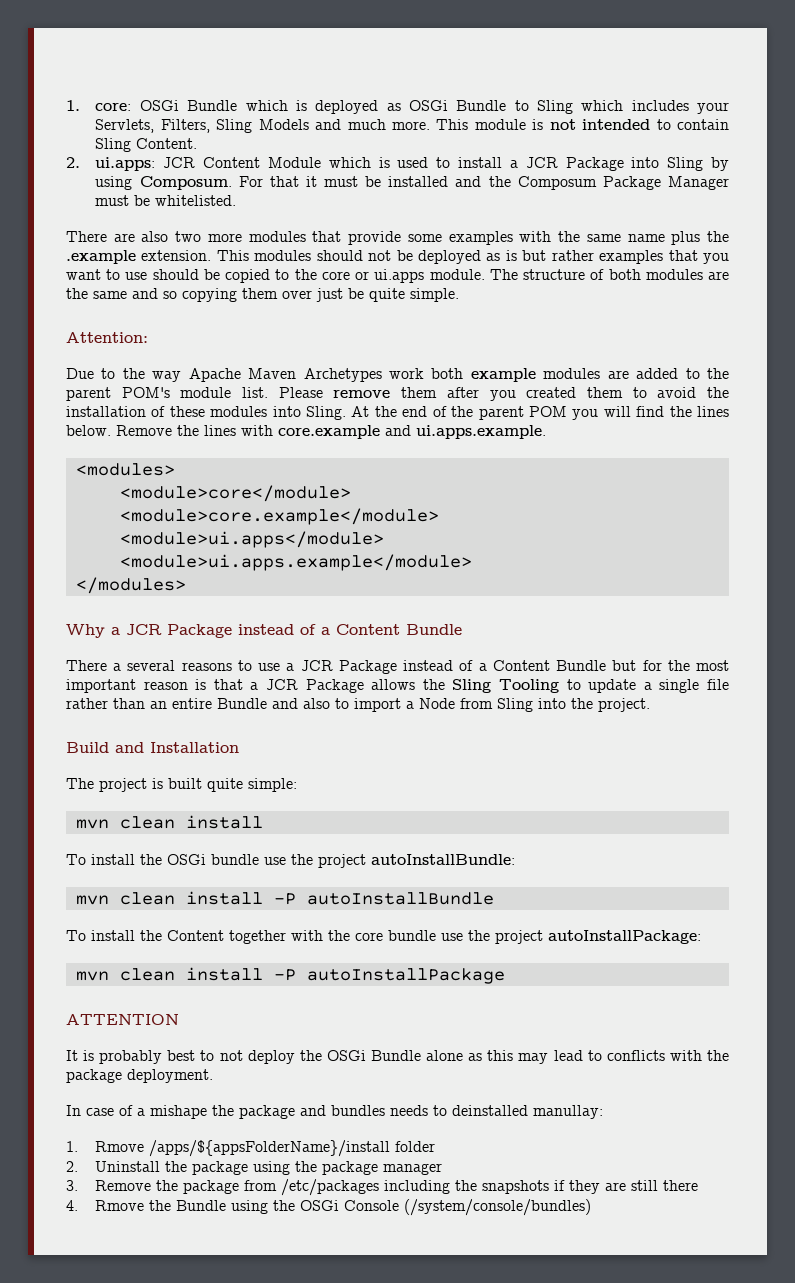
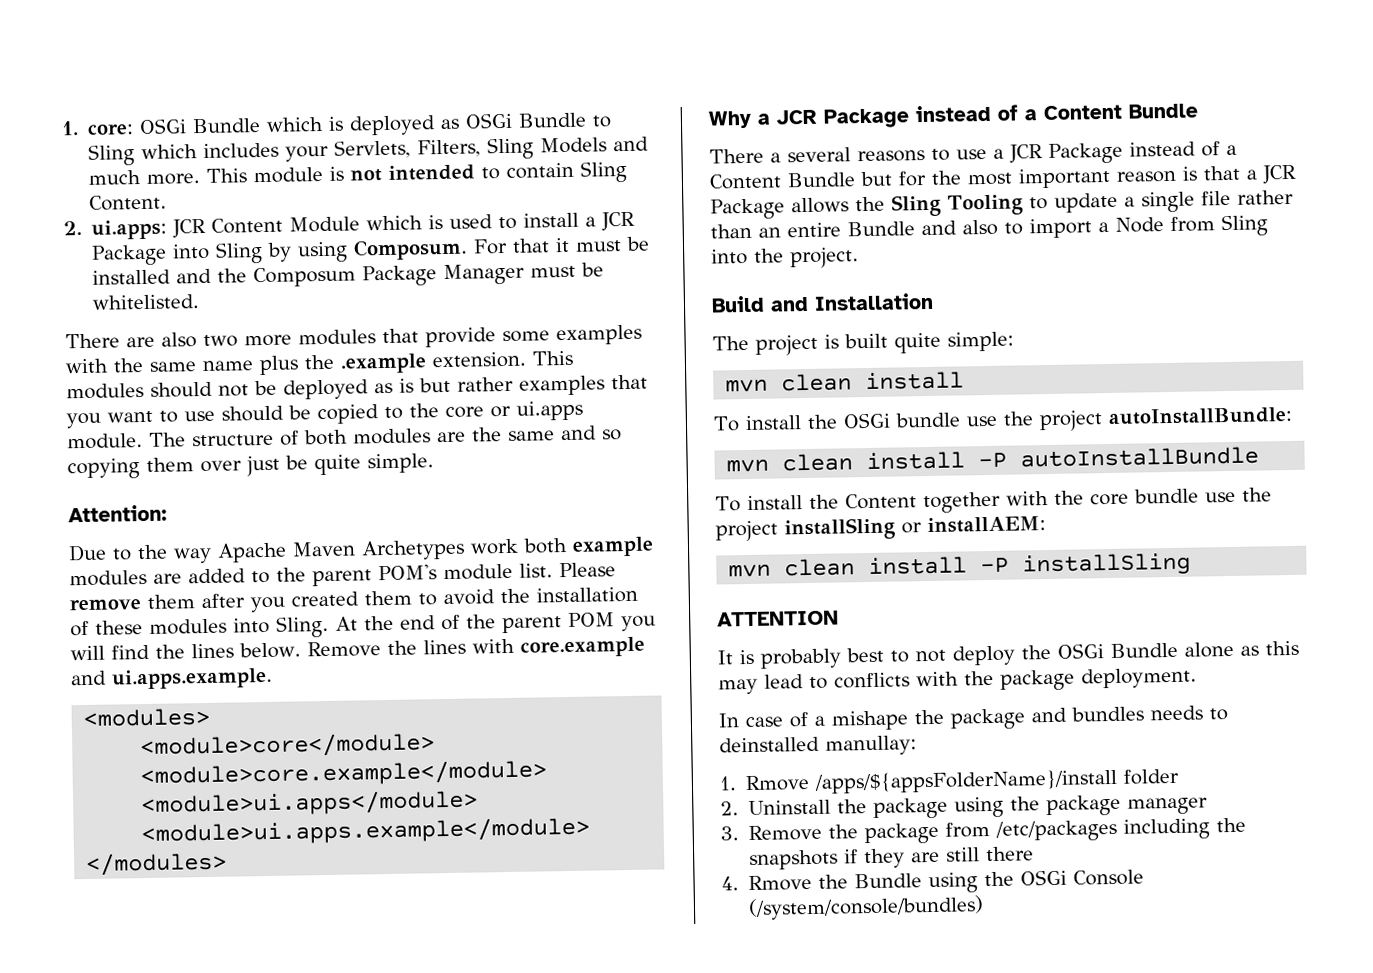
- To install the Content together with the core bundle use the project autoInstallPackage:
- mvn clean install -P autoInstallPackage
+ To install the Content together with the core bundle use the project installSling or installAEM:
+ mvn clean install -P installSling

